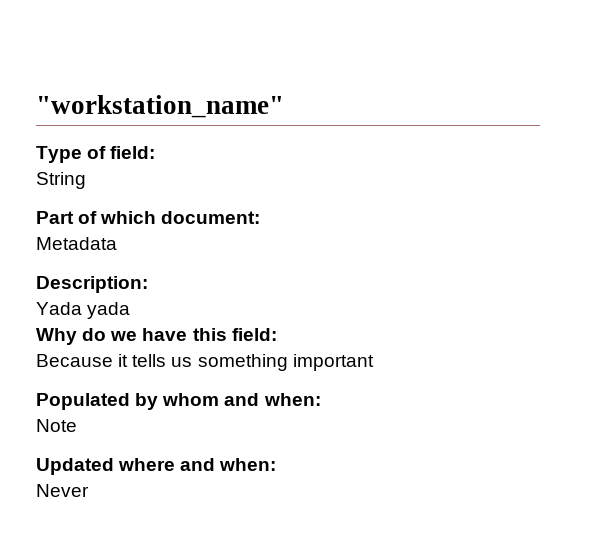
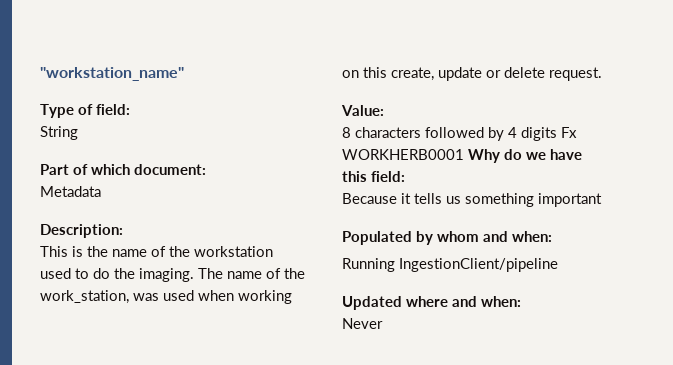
- Yada yada
- Why do we have this field:
+ This is the name of the workstation used to do the imaging. The name of the work_station, was used when working on this create, update or delete request.
+ Value:
+ 8 characters followed by 4 digits Fx WORKHERB0001 Why do we have this field:
- Note
+ Running IngestionClient/pipeline

